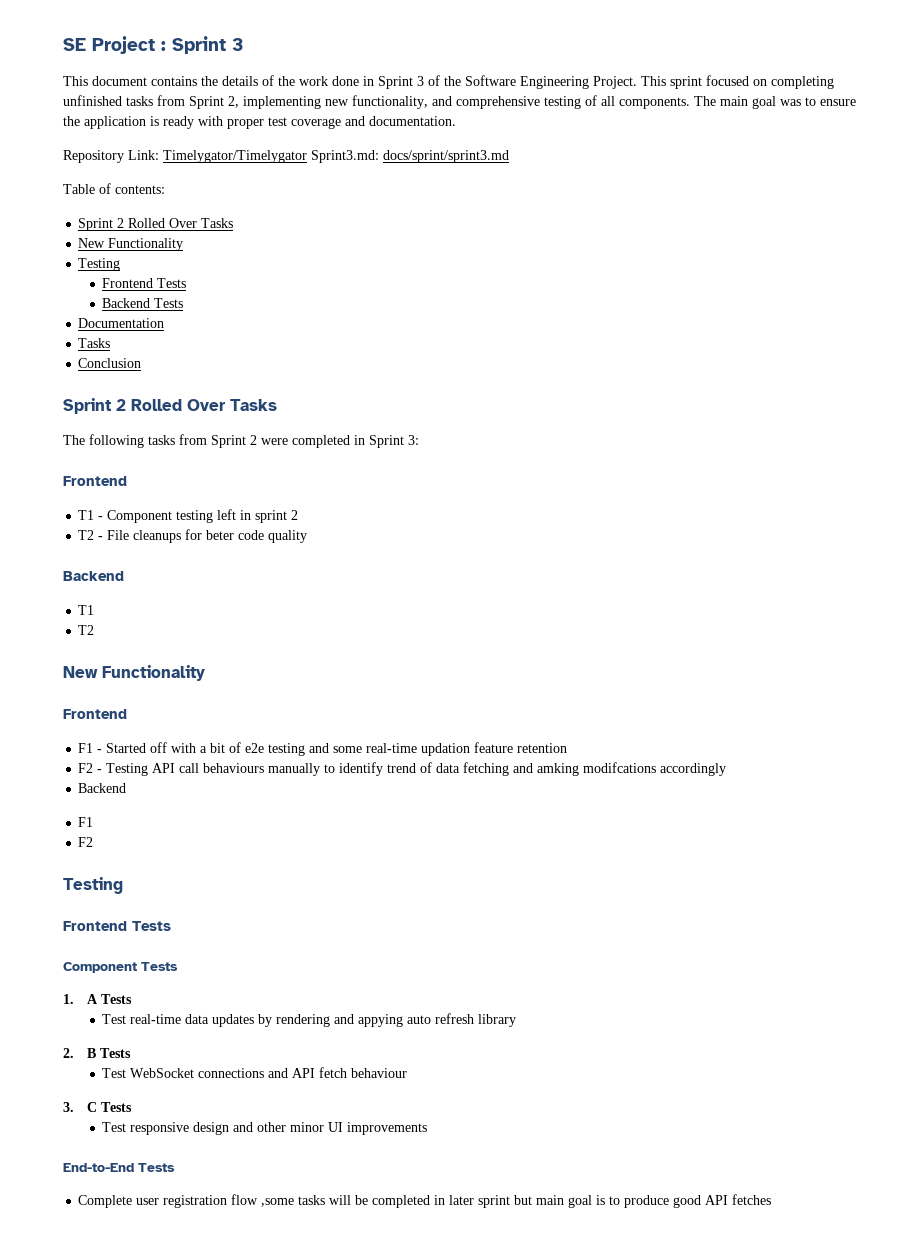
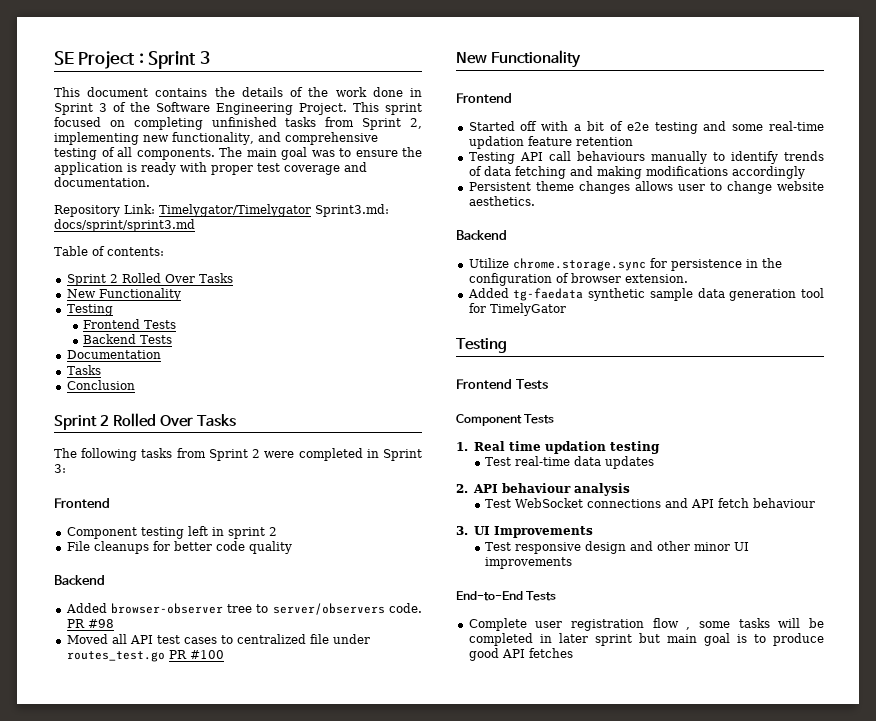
- T1 - Component testing left in sprint 2
+ Component testing left in sprint 2
- T2 - File cleanups for beter code quality
+ File cleanups for better code quality
  Backend
- T1
- T2
+ Added browser-observer tree to server/observers code. PR #98
+ Moved all API test cases to centralized file under routes_test.go PR #100
- F1 - Started off with a bit of e2e testing and some real-time updation feature retention
+ Started off with a bit of e2e testing and some real-time updation feature retention
- F2 - Testing API call behaviours manually to identify trend of data fetching and amking modifcations accordingly
+ Testing API call behaviours manually to identify trends of data fetching and making modifications accordingly
+ Persistent theme changes allows user to change website aesthetics.
  Backend
- F1
- F2
+ Utilize chrome.storage.sync for persistence in the configuration of browser extension.
+ Added tg-faedata synthetic sample data generation tool for TimelyGator
- 1. A Tests
+ 1. Real time updation testing
- Test real-time data updates by rendering and appying auto refresh library
- 2. B Tests
+ Test real-time data updates
+ 2. API behaviour analysis
- 3. C Tests
+ 3. UI Improvements
- Complete user registration flow ,some tasks will be completed in later sprint but main goal is to produce good API fetches
+ Complete user registration flow , some tasks will be completed in later sprint but main goal is to produce good API fetches

